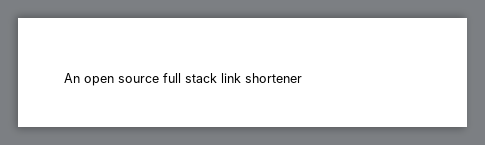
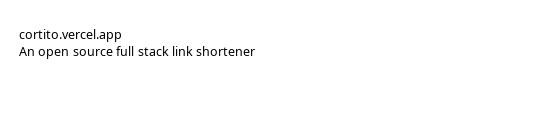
+ cortito.vercel.app

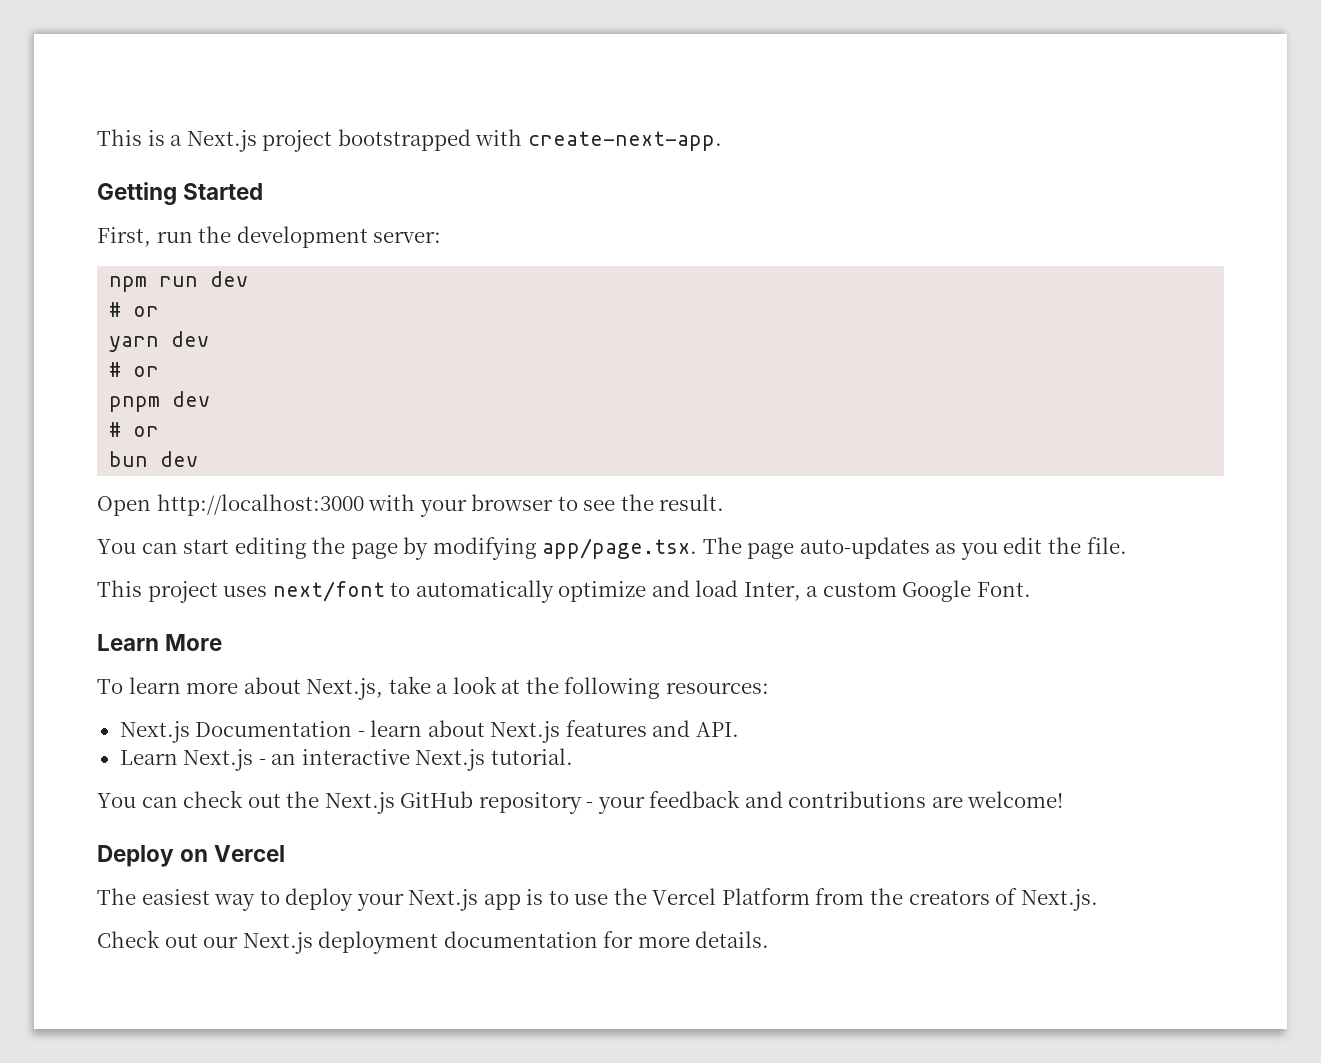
- cortito.vercel.app
- An open source full stack link shortener
+ This is a Next.js project bootstrapped with create-next-app.
+ Getting Started
+ First, run the development server:
+ npm run dev
+ # or
+ yarn dev
+ # or
+ pnpm dev
+ # or
+ bun dev
+ Open http://localhost:3000 with your browser to see the result.
+ You can start editing the page by modifying app/page.tsx. The page auto-updates as you edit the file.
+ This project uses next/font to automatically optimize and load Inter, a custom Google Font.
+ Learn More
+ To learn more about Next.js, take a look at the following resources:
+ Next.js Documentation - learn about Next.js features and API.
+ Learn Next.js - an interactive Next.js tutorial.
+ You can check out the Next.js GitHub repository - your feedback and contributions are welcome!
+ Deploy on Vercel
+ The easiest way to deploy your Next.js app is to use the Vercel Platform from the creators of Next.js.
+ Check out our Next.js deployment documentation for more details.

